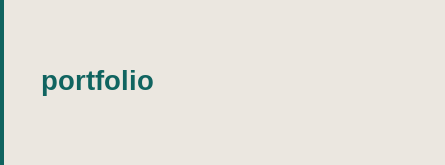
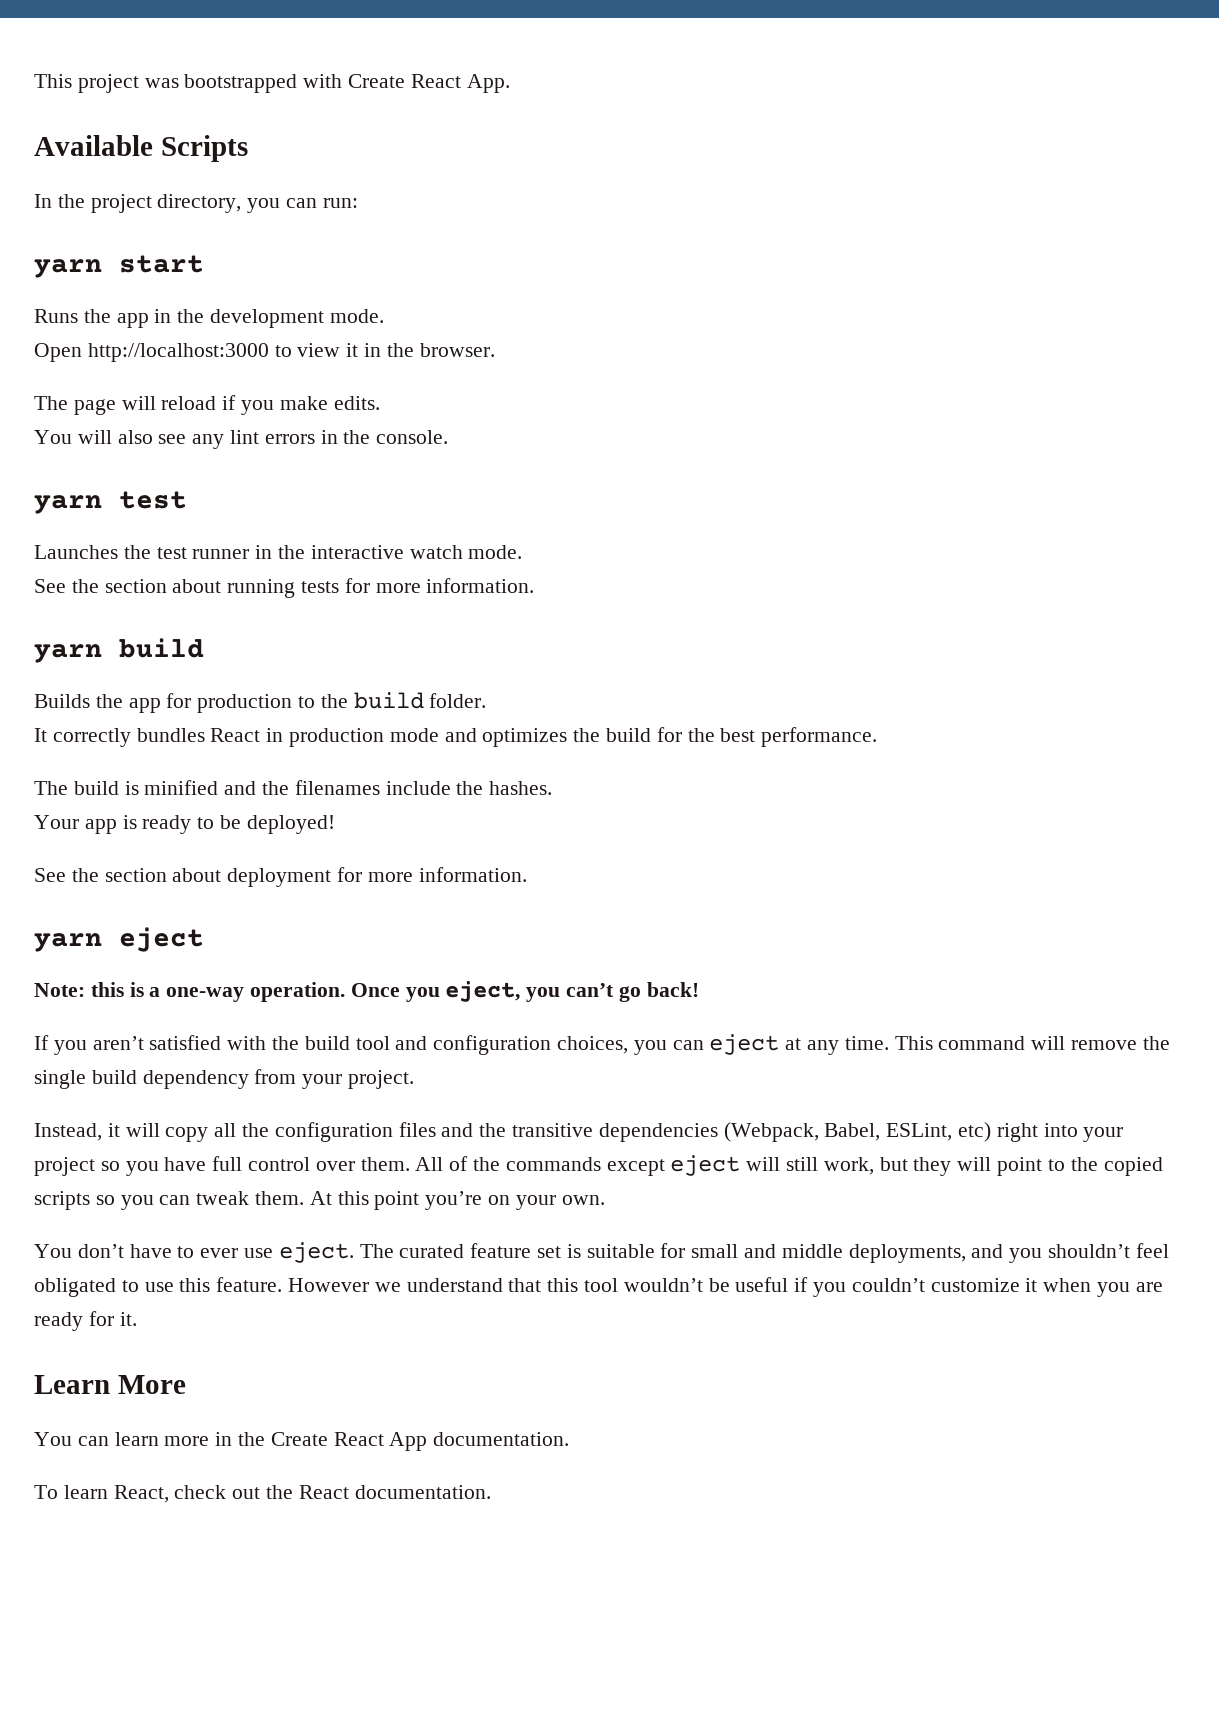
- portfolio
+ This project was bootstrapped with Create React App.
+ Available Scripts
+ In the project directory, you can run:
+ yarn start
+ Runs the app in the development mode.
+ Open http://localhost:3000 to view it in the browser.
+ The page will reload if you make edits.
+ You will also see any lint errors in the console.
+ yarn test
+ Launches the test runner in the interactive watch mode.
+ See the section about running tests for more information.
+ yarn build
+ Builds the app for production to the build folder.
+ It correctly bundles React in production mode and optimizes the build for the best performance.
+ The build is minified and the filenames include the hashes.
+ Your app is ready to be deployed!
+ See the section about deployment for more information.
+ yarn eject
+ Note: this is a one-way operation. Once you eject, you can’t go back!
+ If you aren’t satisfied with the build tool and configuration choices, you can eject at any time. This command will remove the single build dependency from your project.
+ Instead, it will copy all the configuration files and the transitive dependencies (Webpack, Babel, ESLint, etc) right into your project so you have full control over them. All of the commands except eject will still work, but they will point to the copied scripts so you can tweak them. At this point you’re on your own.
+ You don’t have to ever use eject. The curated feature set is suitable for small and middle deployments, and you shouldn’t feel obligated to use this feature. However we understand that this tool wouldn’t be useful if you couldn’t customize it when you are ready for it.
+ Learn More
+ You can learn more in the Create React App documentation.
+ To learn React, check out the React documentation.

